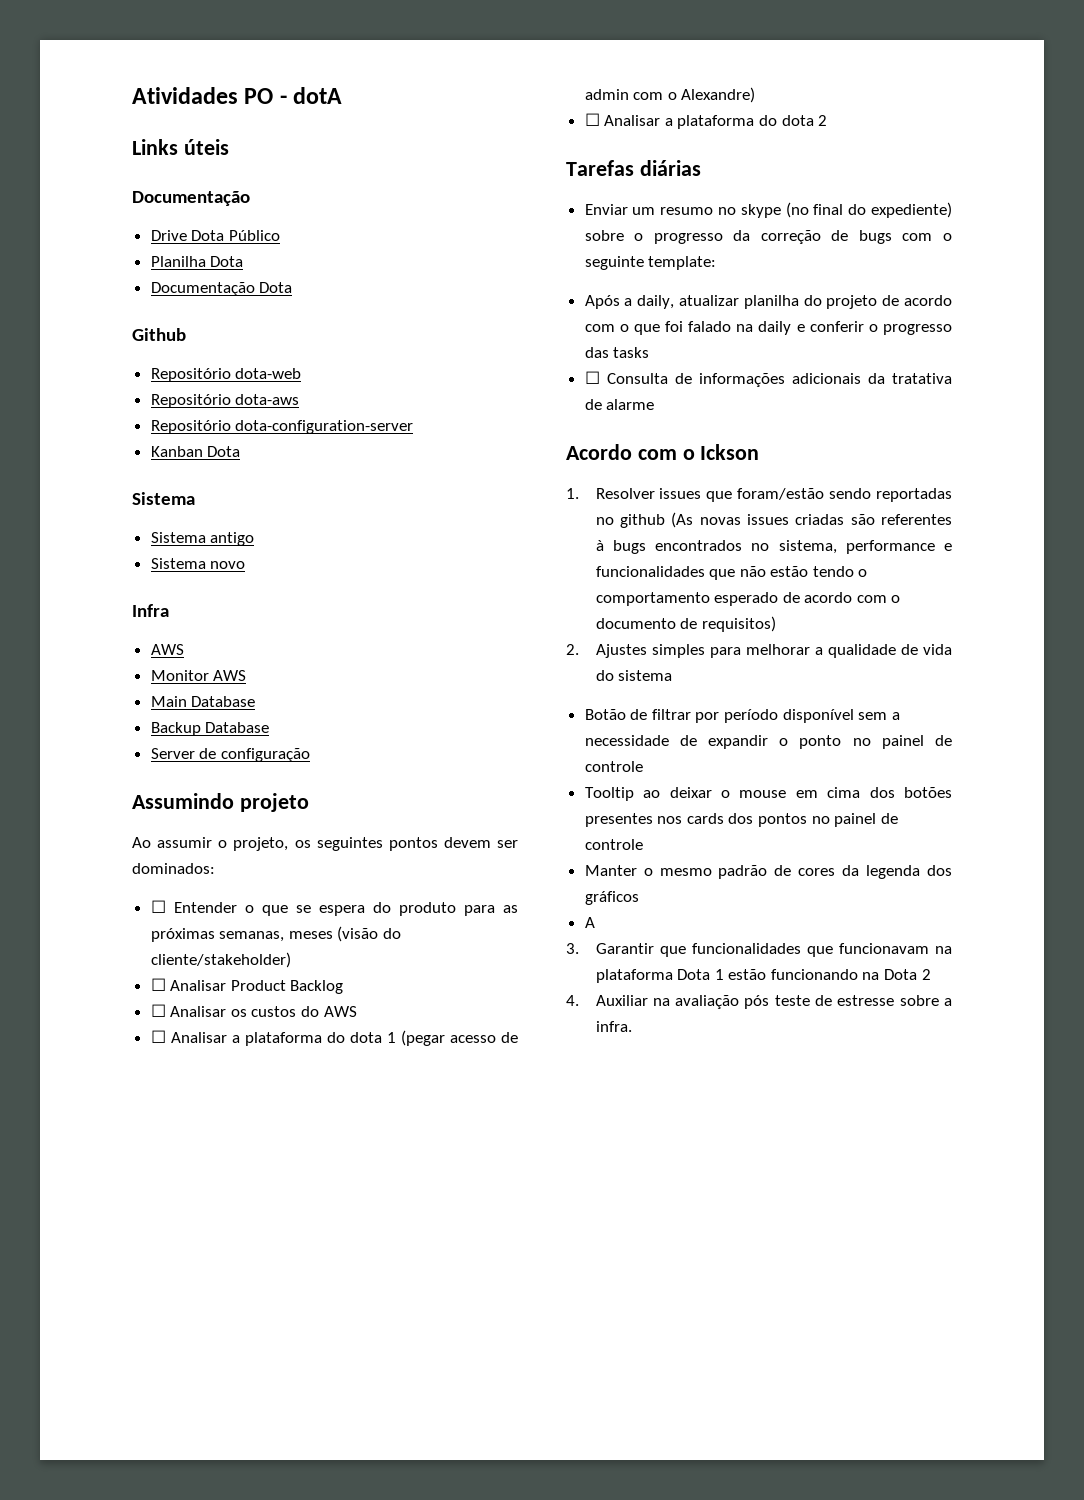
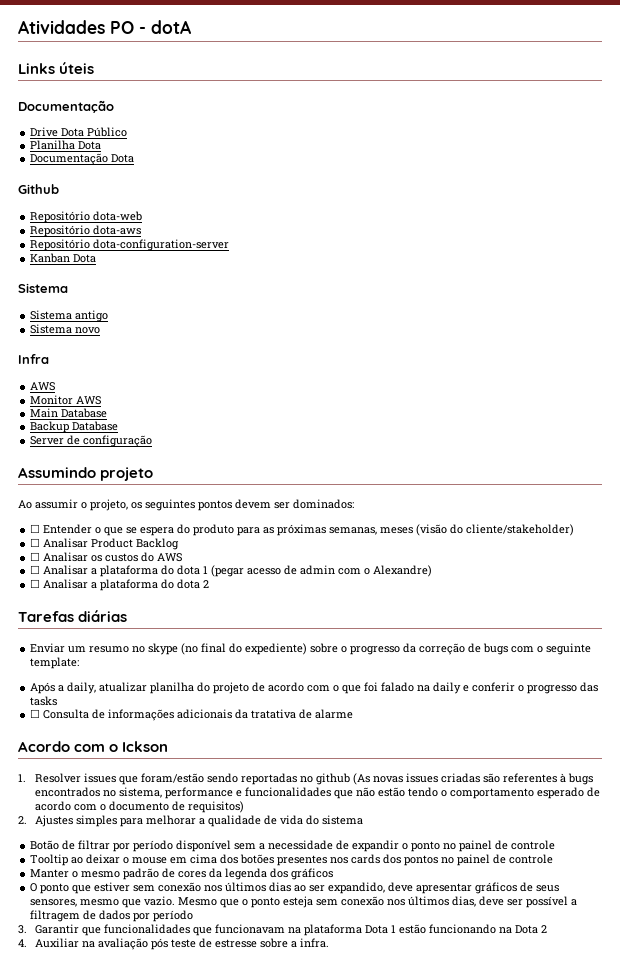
- A
+ O ponto que estiver sem conexão nos últimos dias ao ser expandido, deve apresentar gráficos de seus sensores, mesmo que vazio. Mesmo que o ponto esteja sem conexão nos últimos dias, deve ser possível a filtragem de dados por período

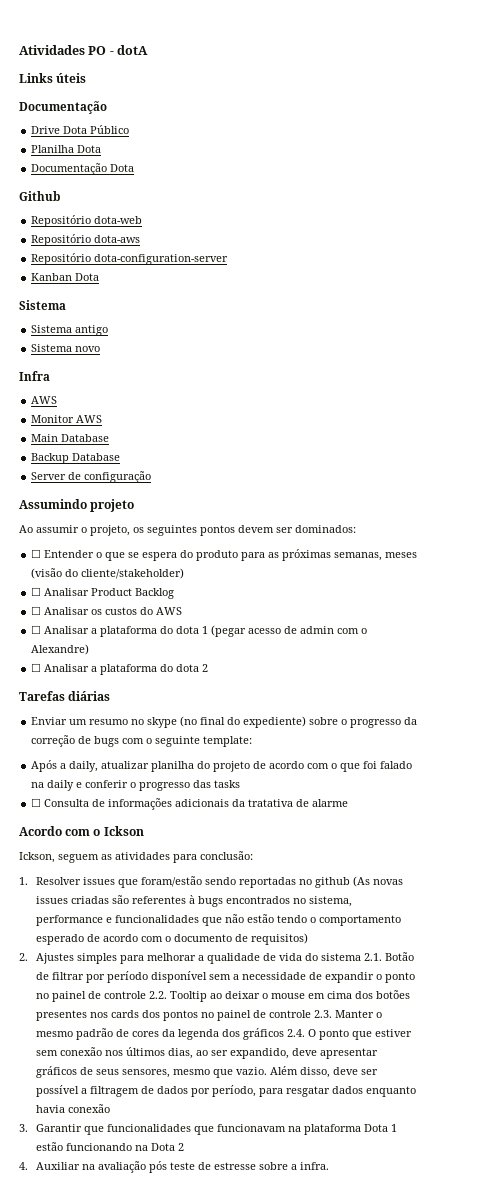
+ Ickson, seguem as atividades para conclusão:
- 2. Ajustes simples para melhorar a qualidade de vida do sistema
- Botão de filtrar por período disponível sem a necessidade de expandir o ponto no painel de controle
- Tooltip ao deixar o mouse em cima dos botões presentes nos cards dos pontos no painel de controle
- Manter o mesmo padrão de cores da legenda dos gráficos
- O ponto que estiver sem conexão nos últimos dias ao ser expandido, deve apresentar gráficos de seus sensores, mesmo que vazio.
+ 2. Ajustes simples para melhorar a qualidade de vida do sistema 2.1. Botão de filtrar por período disponível sem a necessidade de expandir o ponto no painel de controle 2.2. Tooltip ao deixar o mouse em cima dos botões presentes nos cards dos pontos no painel de controle 2.3. Manter o mesmo padrão de cores da legenda dos gráficos 2.4. O ponto que estiver sem conexão nos últimos dias, ao ser expandido, deve apresentar gráficos de seus sensores, mesmo que vazio.
- Mesmo que o ponto esteja sem conexão nos últimos dias, deve ser possível a filtragem de dados por período
+ Além disso, deve ser possível a filtragem de dados por período, para resgatar dados enquanto havia conexão

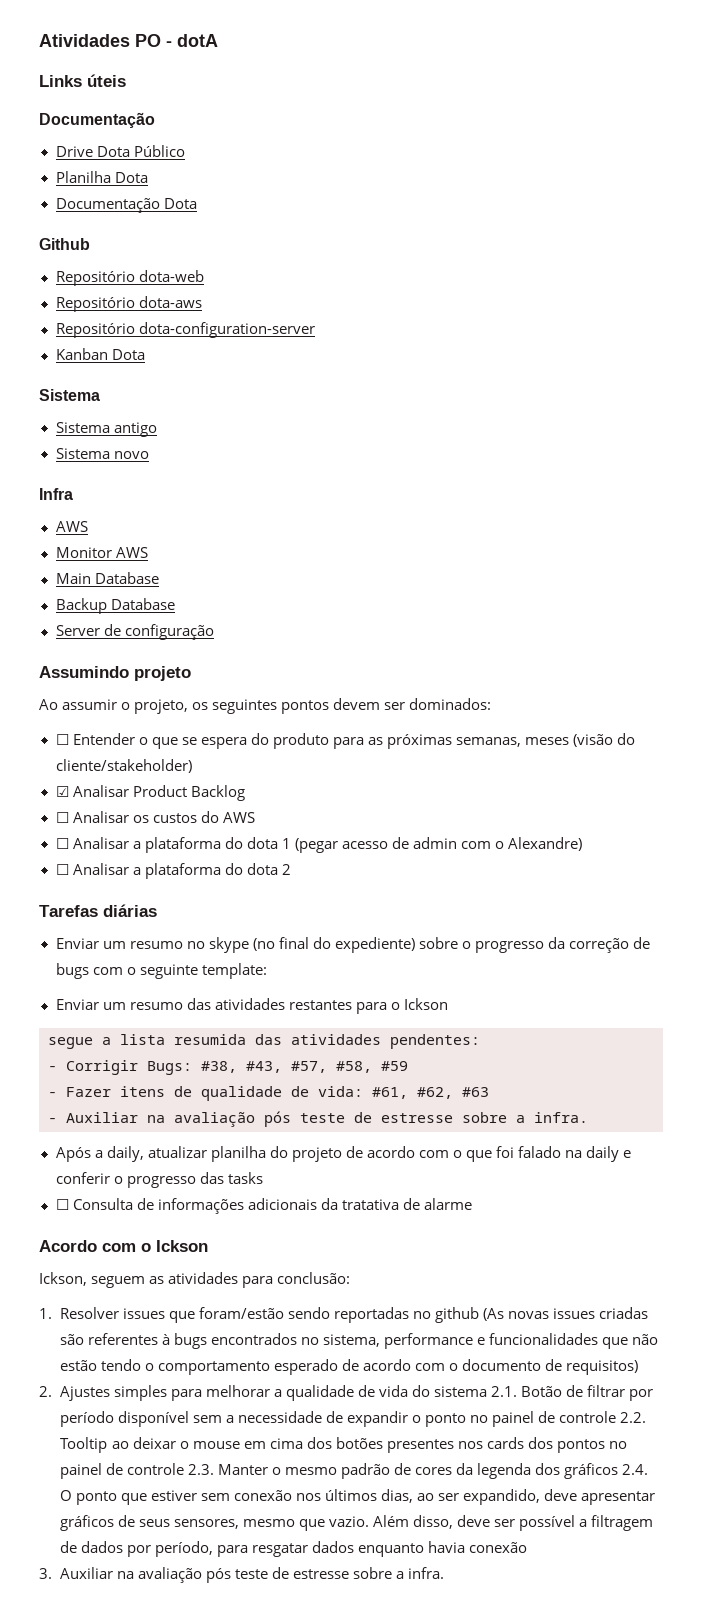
- ☐ Analisar Product Backlog
+ ☑ Analisar Product Backlog
+ Enviar um resumo das atividades restantes para o Ickson
+ segue a lista resumida das atividades pendentes:
+ - Corrigir Bugs: #38, #43, #57, #58, #59
+ - Fazer itens de qualidade de vida: #61, #62, #63
+ - Auxiliar na avaliação pós teste de estresse sobre a infra.
- 3. Garantir que funcionalidades que funcionavam na plataforma Dota 1 estão funcionando na Dota 2
- 4. Auxiliar na avaliação pós teste de estresse sobre a infra.
+ 3. Auxiliar na avaliação pós teste de estresse sobre a infra.

